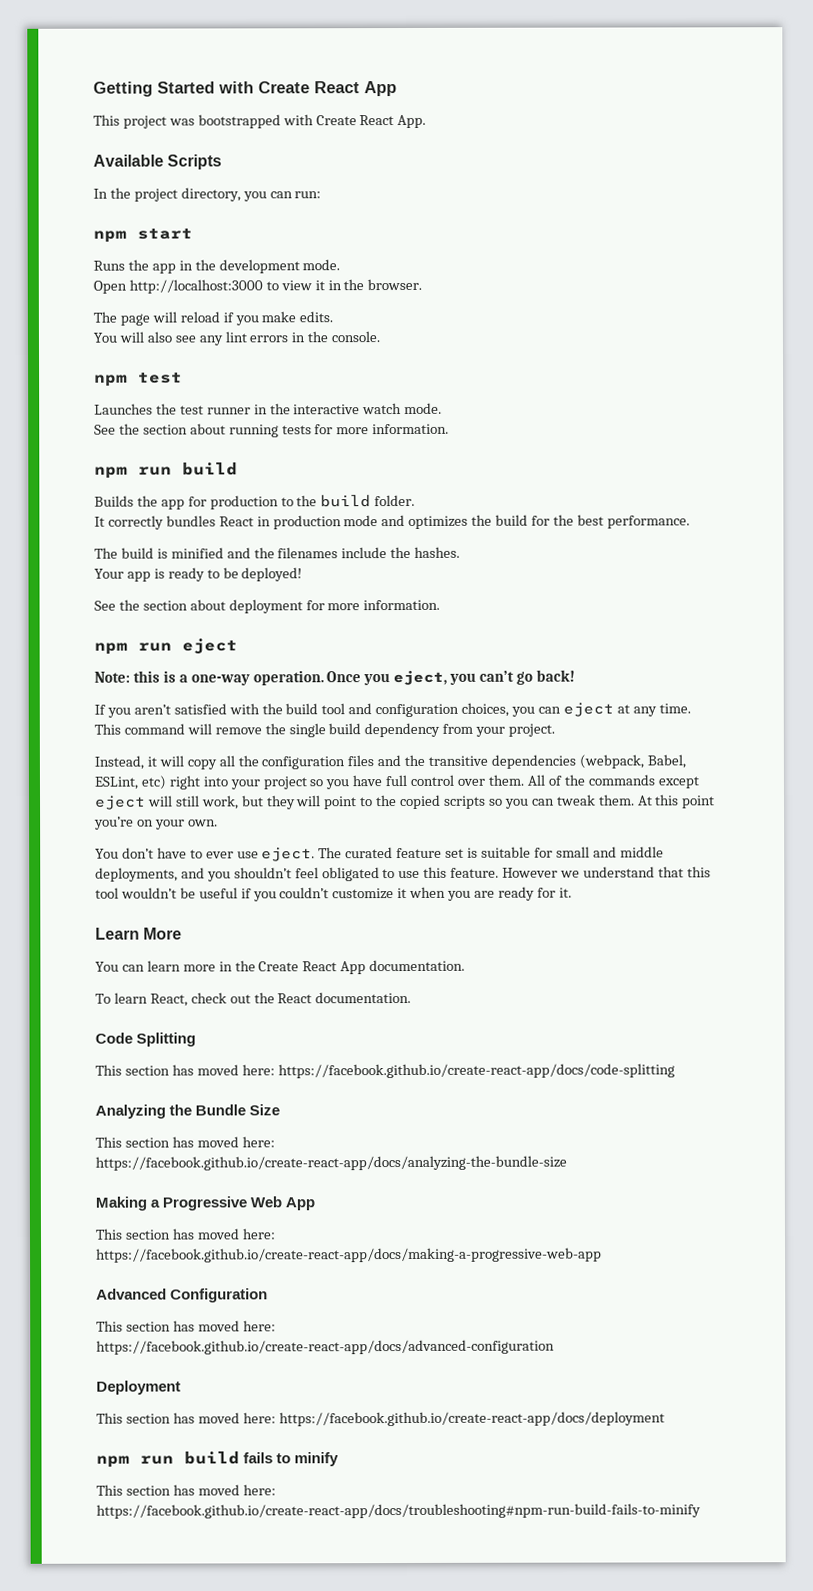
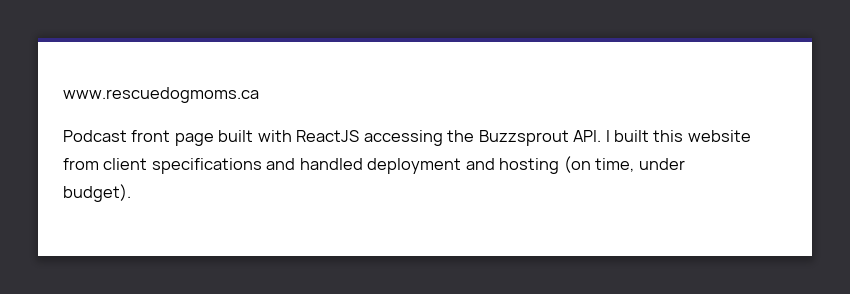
- Getting Started with Create React App
- This project was bootstrapped with Create React App.
- Available Scripts
- In the project directory, you can run:
- npm start
- Runs the app in the development mode.
- Open http://localhost:3000 to view it in the browser.
- The page will reload if you make edits.
- You will also see any lint errors in the console.
- npm test
- Launches the test runner in the interactive watch mode.
- See the section about running tests for more information.
- npm run build
- Builds the app for production to the build folder.
- It correctly bundles React in production mode and optimizes the build for the best performance.
- The build is minified and the filenames include the hashes.
- Your app is ready to be deployed!
- See the section about deployment for more information.
- npm run eject
- Note: this is a one-way operation. Once you eject, you can’t go back!
- If you aren’t satisfied with the build tool and configuration choices, you can eject at any time. This command will remove the single build dependency from your project.
- Instead, it will copy all the configuration files and the transitive dependencies (webpack, Babel, ESLint, etc) right into your project so you have full control over them. All of the commands except eject will still work, but they will point to the copied scripts so you can tweak them. At this point you’re on your own.
- You don’t have to ever use eject. The curated feature set is suitable for small and middle deployments, and you shouldn’t feel obligated to use this feature. However we understand that this tool wouldn’t be useful if you couldn’t customize it when you are ready for it.
- Learn More
- You can learn more in the Create React App documentation.
- To learn React, check out the React documentation.
- Code Splitting
- This section has moved here: https://facebook.github.io/create-react-app/docs/code-splitting
- Analyzing the Bundle Size
- This section has moved here: https://facebook.github.io/create-react-app/docs/analyzing-the-bundle-size
- Making a Progressive Web App
- This section has moved here: https://facebook.github.io/create-react-app/docs/making-a-progressive-web-app
- Advanced Configuration
- This section has moved here: https://facebook.github.io/create-react-app/docs/advanced-configuration
- Deployment
- This section has moved here: https://facebook.github.io/create-react-app/docs/deployment
- npm run build fails to minify
- This section has moved here: https://facebook.github.io/create-react-app/docs/troubleshooting#npm-run-build-fails-to-minify
+ www.rescuedogmoms.ca
+ Podcast front page built with ReactJS accessing the Buzzsprout API. I built this website from client specifications and handled deployment and hosting (on time, under budget).

